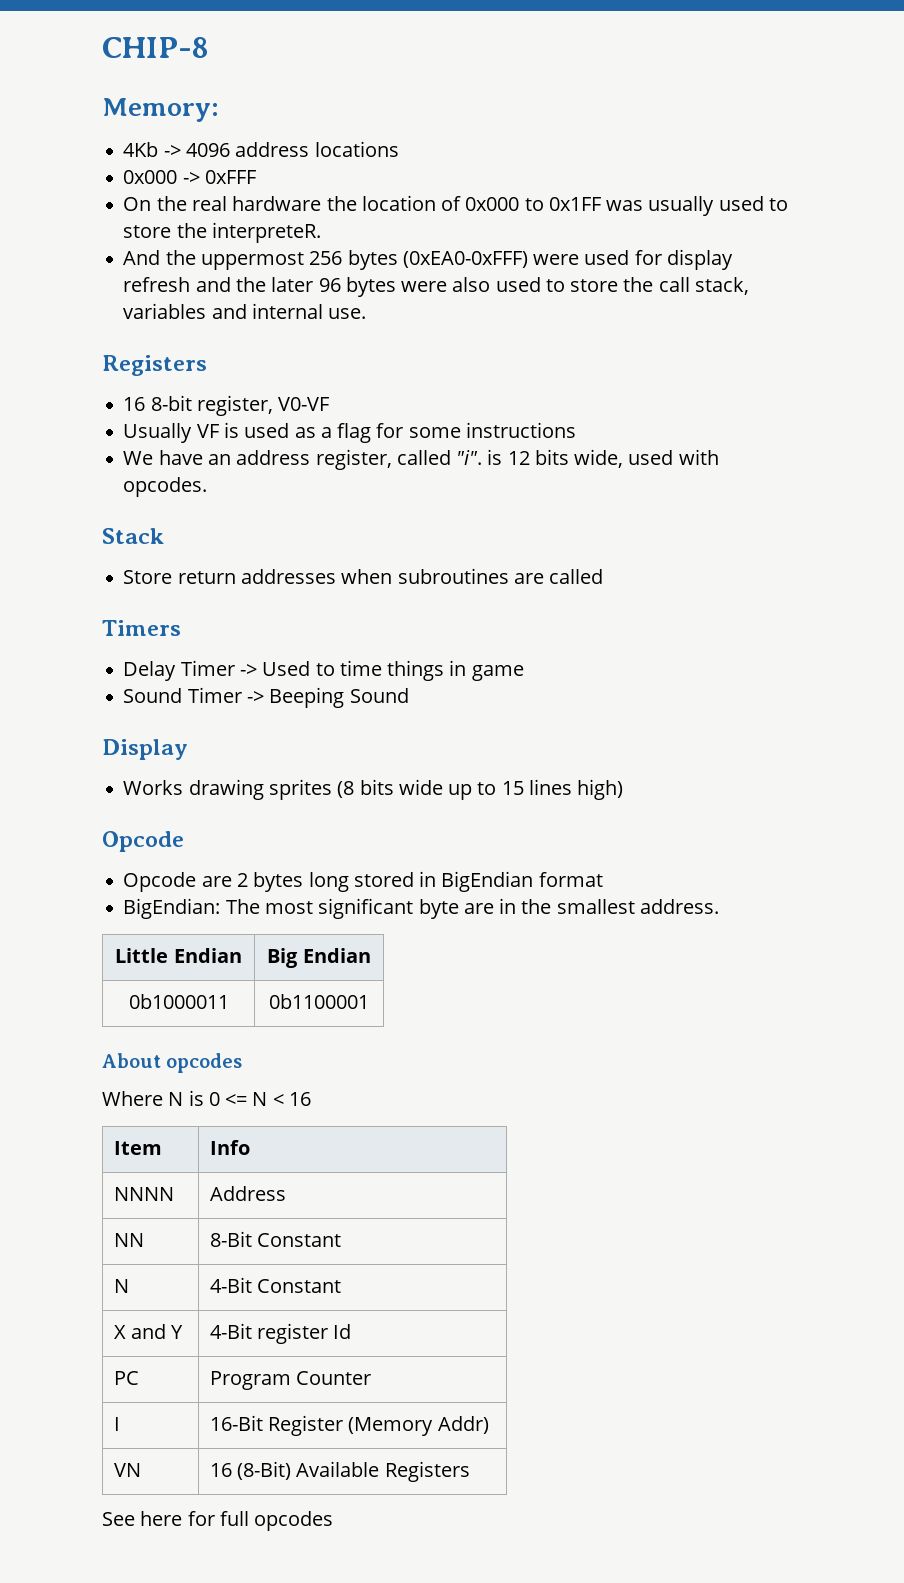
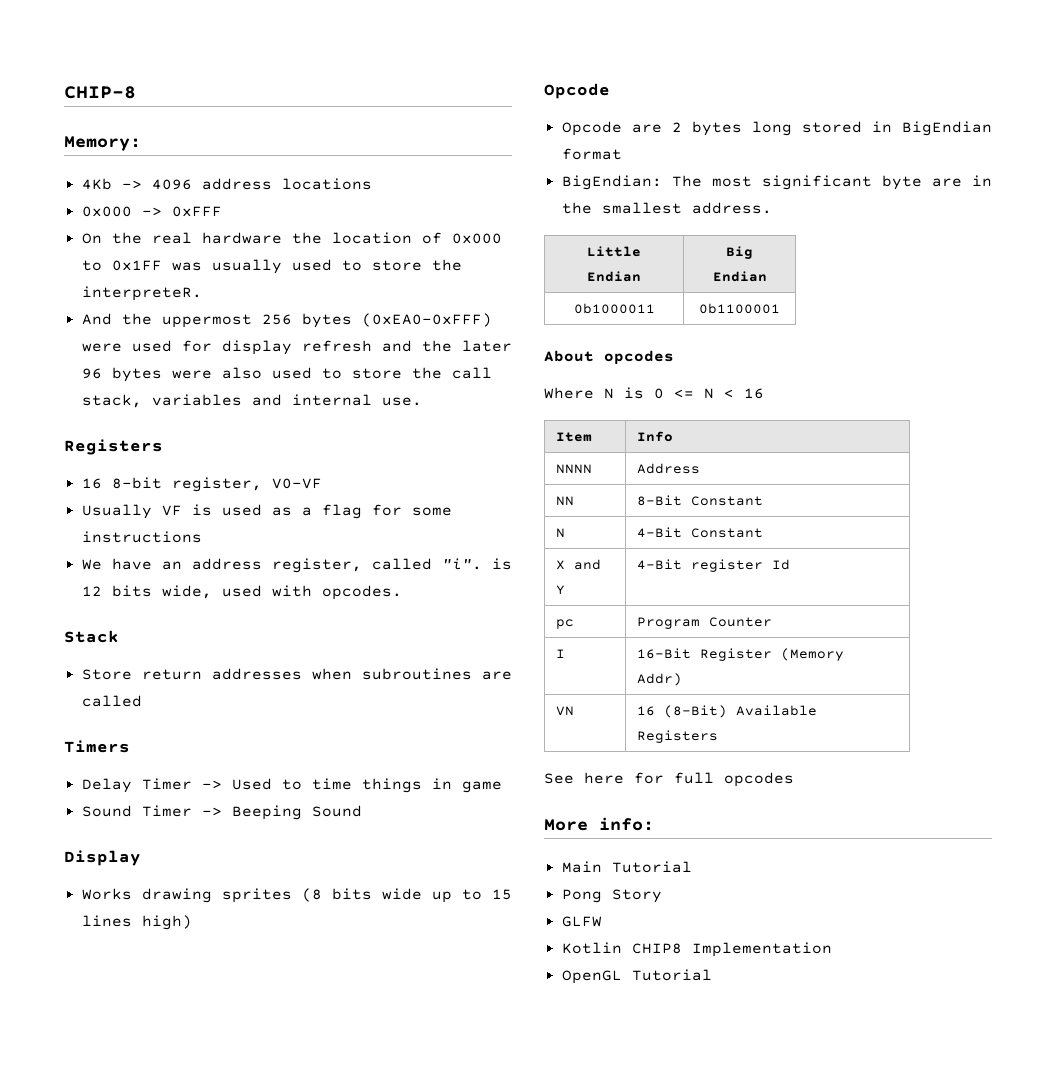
- PC | Program Counter
+ pc | Program Counter
+ More info:
+ Main Tutorial
+ Pong Story
+ GLFW
+ Kotlin CHIP8 Implementation
+ OpenGL Tutorial

